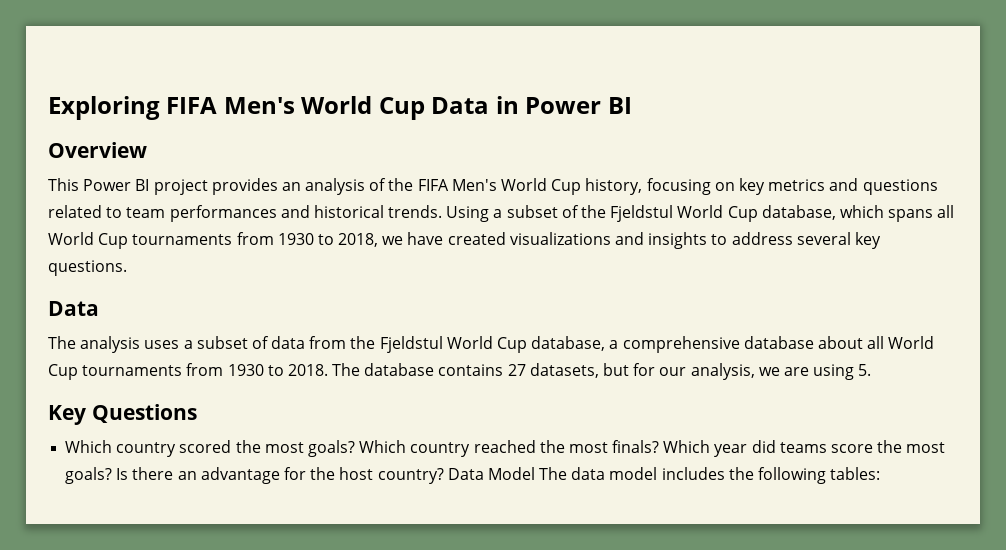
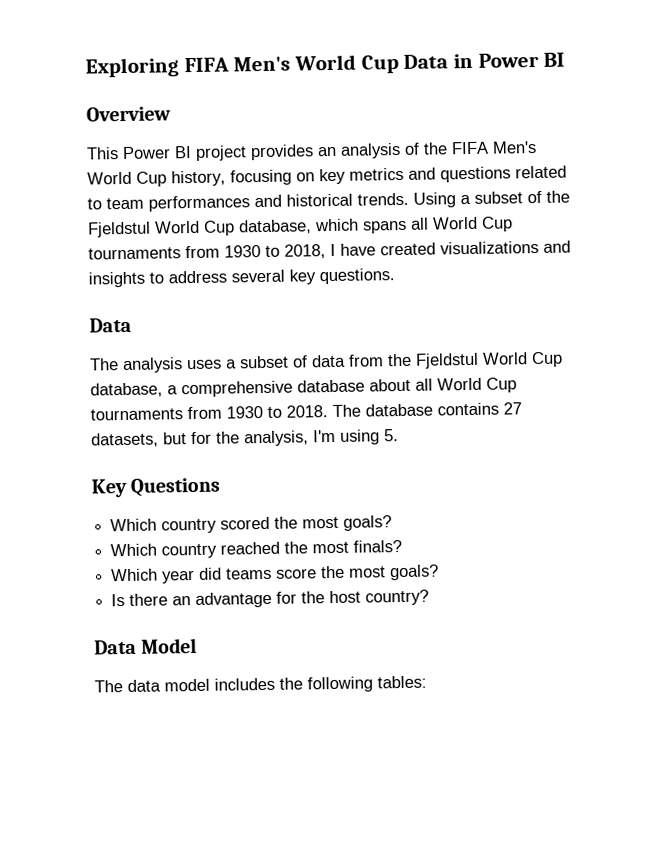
- Using a subset of the Fjeldstul World Cup database, which spans all World Cup tournaments from 1930 to 2018, we have created visualizations and insights to address several key questions.
+ Using a subset of the Fjeldstul World Cup database, which spans all World Cup tournaments from 1930 to 2018, I have created visualizations and insights to address several key questions.
- The database contains 27 datasets, but for our analysis, we are using 5.
+ The database contains 27 datasets, but for the analysis, I'm using 5.
- Which country scored the most goals? Which country reached the most finals? Which year did teams score the most goals? Is there an advantage for the host country? Data Model The data model includes the following tables:
+ Which country scored the most goals?
+ Which country reached the most finals?
+ Which year did teams score the most goals?
+ Is there an advantage for the host country?
+ Data Model
+ The data model includes the following tables:

